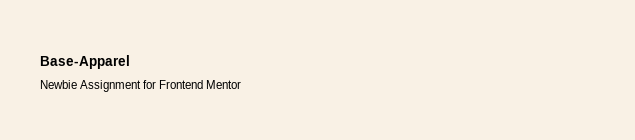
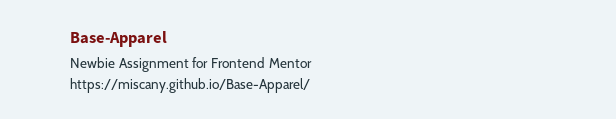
- Newbie Assignment for Frontend Mentor
+ Newbie Assignment for Frontend Mentor https://miscany.github.io/Base-Apparel/

